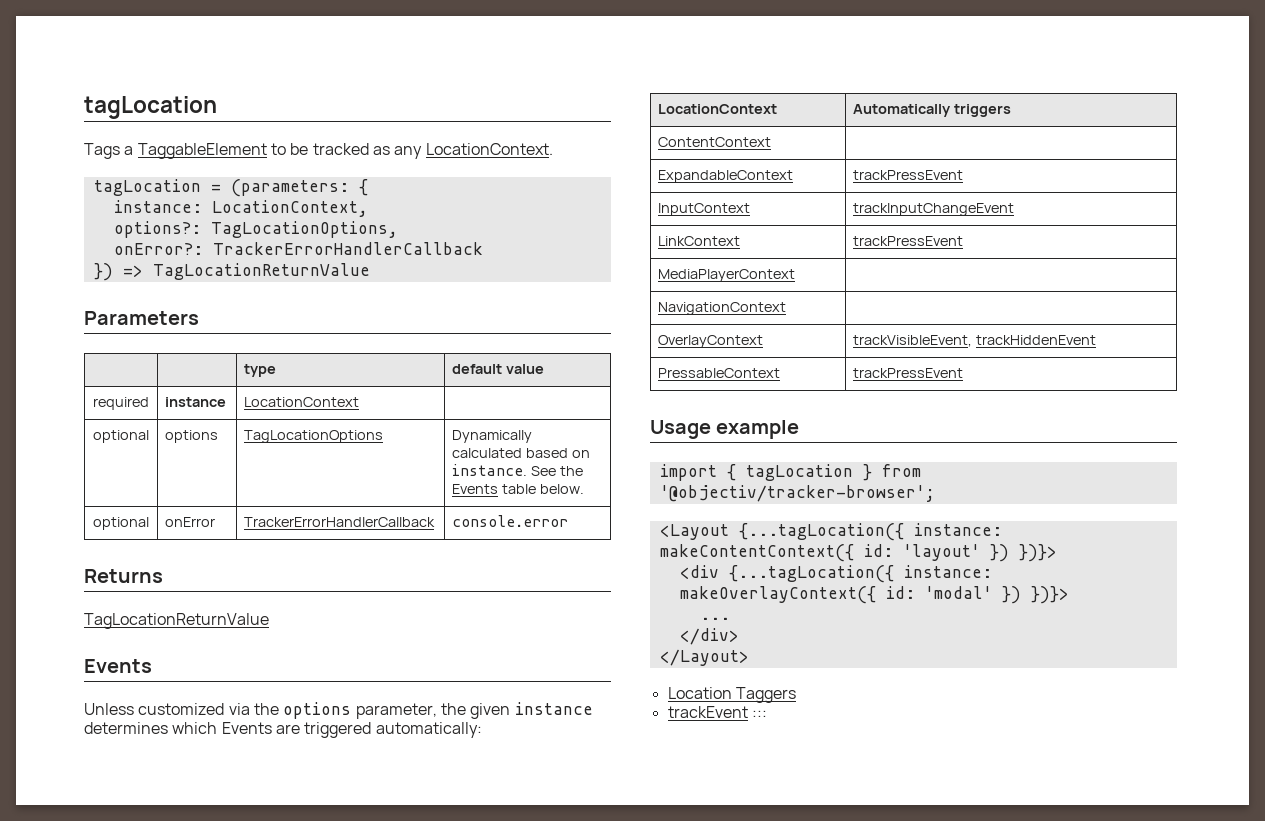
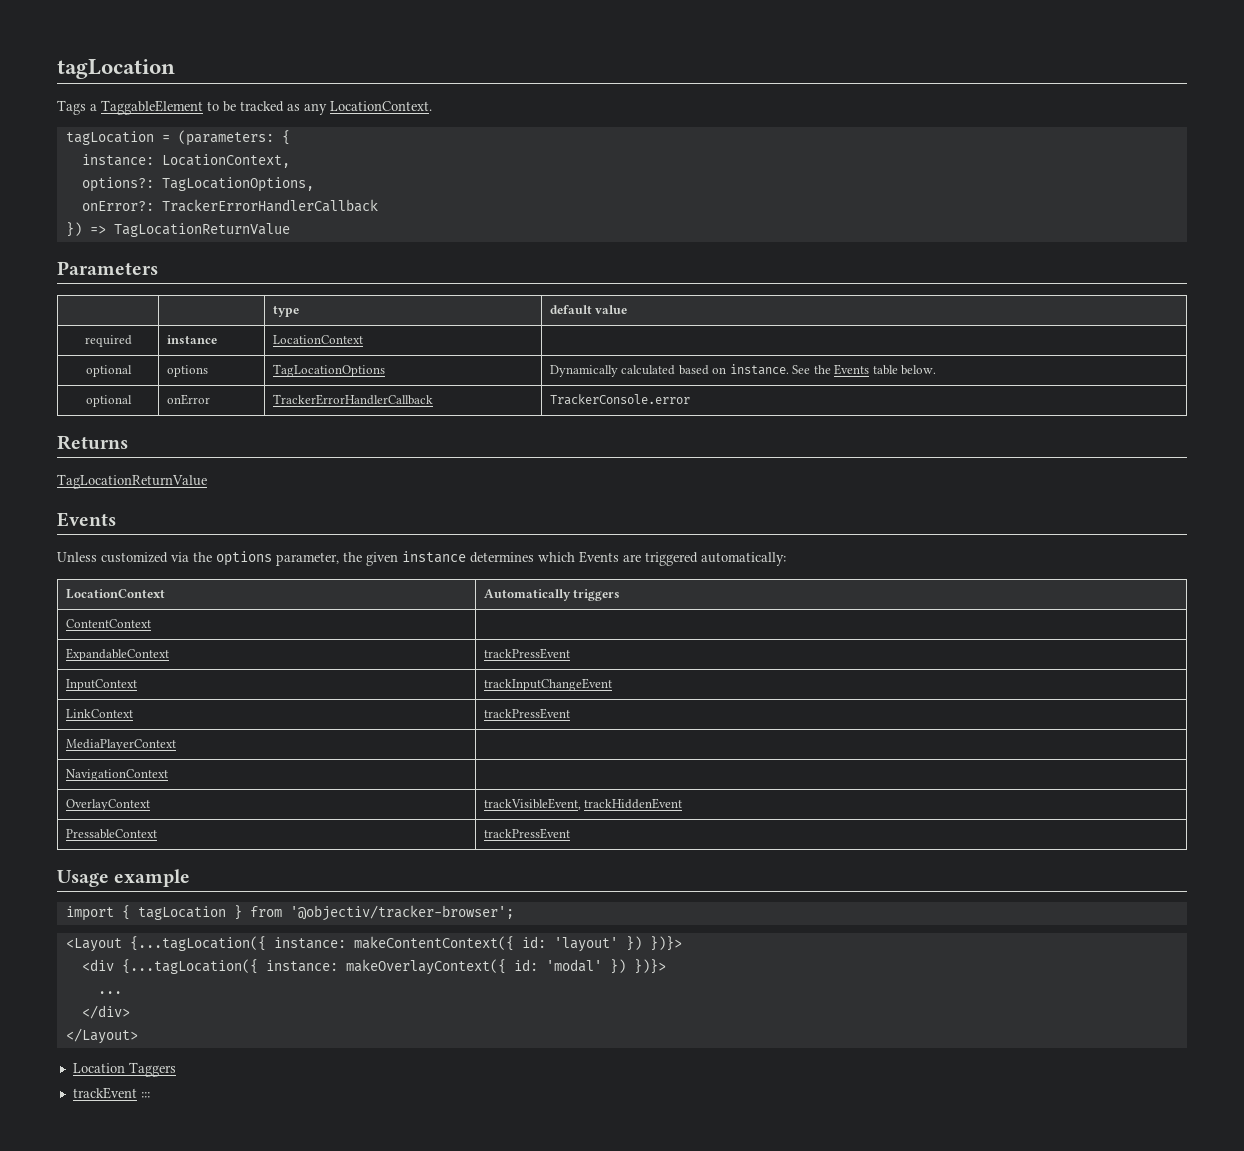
- optional | onError | TrackerErrorHandlerCallback | console.error
+ optional | onError | TrackerErrorHandlerCallback | TrackerConsole.error

